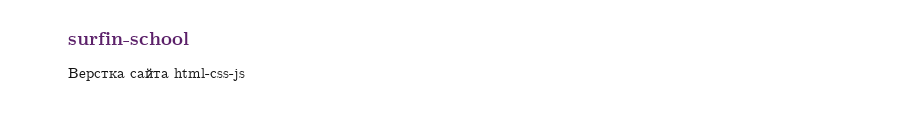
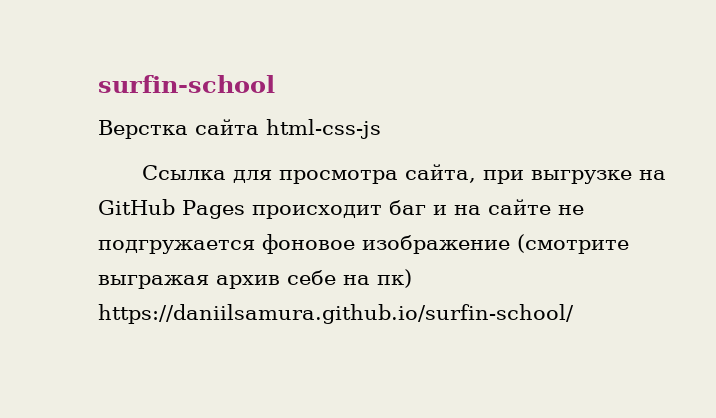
+ Ссылка для просмотра сайта, при выгрузке на GitHub Pages происходит баг и на сайте не подгружается фоновое изображение (смотрите выгражая архив себе на пк) https://daniilsamura.github.io/surfin-school/

